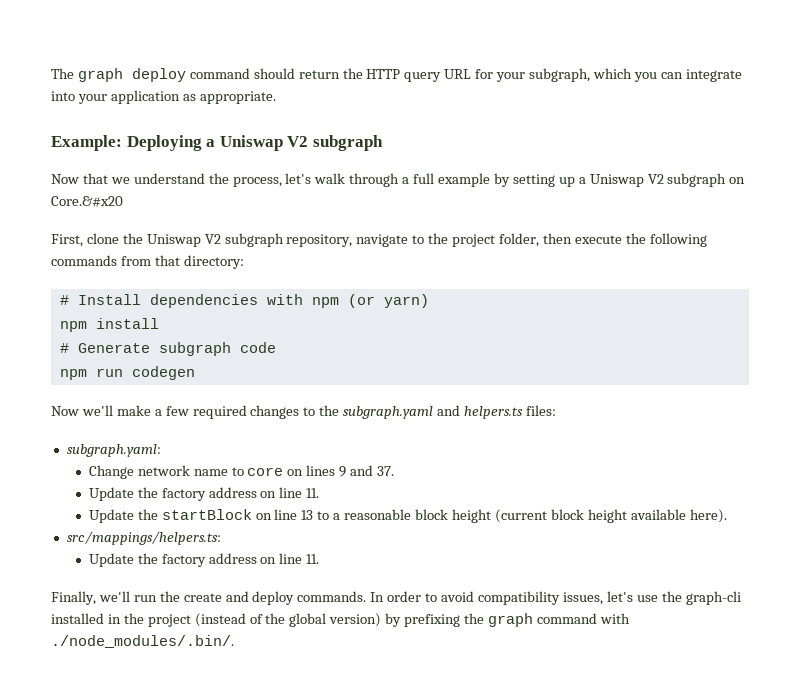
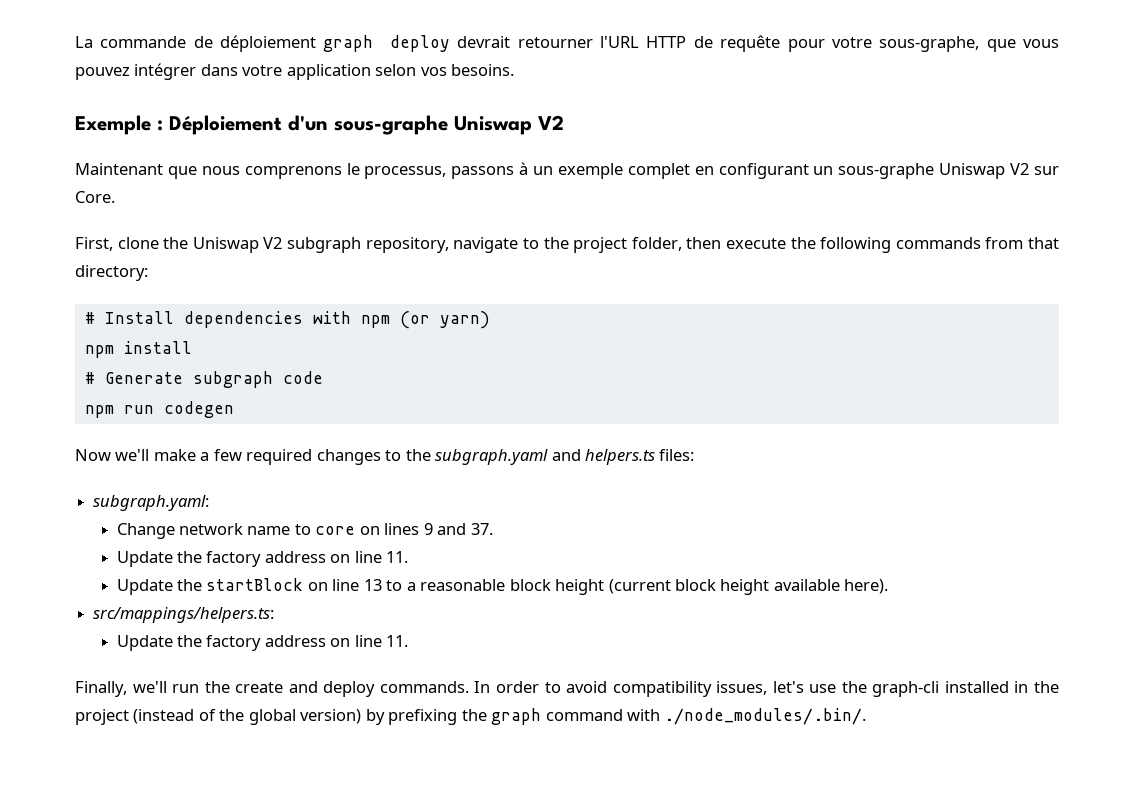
- The graph deploy command should return the HTTP query URL for your subgraph, which you can integrate into your application as appropriate.
- Example: Deploying a Uniswap V2 subgraph
- Now that we understand the process, let's walk through a full example by setting up a Uniswap V2 subgraph on Core.&#x20
+ La commande de déploiement graph deploy devrait retourner l'URL HTTP de requête pour votre sous-graphe, que vous pouvez intégrer dans votre application selon vos besoins.
+ Exemple : Déploiement d'un sous-graphe Uniswap V2
+ Maintenant que nous comprenons le processus, passons à un exemple complet en configurant un sous-graphe Uniswap V2 sur Core.

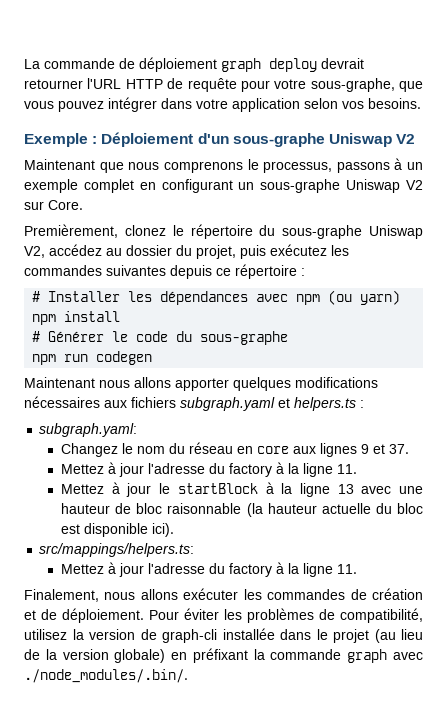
- First, clone the Uniswap V2 subgraph repository, navigate to the project folder, then execute the following commands from that directory:
- # Install dependencies with npm (or yarn)
+ Premièrement, clonez le répertoire du sous-graphe Uniswap V2, accédez au dossier du projet, puis exécutez les commandes suivantes depuis ce répertoire :
+ # Installer les dépendances avec npm (ou yarn)
- # Generate subgraph code
+ # Générer le code du sous-graphe
- Now we'll make a few required changes to the subgraph.yaml and helpers.ts files:
+ Maintenant nous allons apporter quelques modifications nécessaires aux fichiers subgraph.yaml et helpers.ts :
  subgraph.yaml:
- Change network name to core on lines 9 and 37.
- Update the factory address on line 11.
- Update the startBlock on line 13 to a reasonable block height (current block height available here).
+ Changez le nom du réseau en core aux lignes 9 et 37.
+ Mettez à jour l'adresse du factory à la ligne 11.
+ Mettez à jour le startBlock à la ligne 13 avec une hauteur de bloc raisonnable (la hauteur actuelle du bloc est disponible ici).
  src/mappings/helpers.ts:
- Update the factory address on line 11.
- Finally, we'll run the create and deploy commands. In order to avoid compatibility issues, let's use the graph-cli installed in the project (instead of the global version) by prefixing the graph command with ./node_modules/.bin/.
+ Mettez à jour l'adresse du factory à la ligne 11.
+ Finalement, nous allons exécuter les commandes de création et de déploiement. Pour éviter les problèmes de compatibilité, utilisez la version de graph-cli installée dans le projet (au lieu de la version globale) en préfixant la commande graph avec ./node_modules/.bin/.

